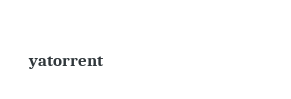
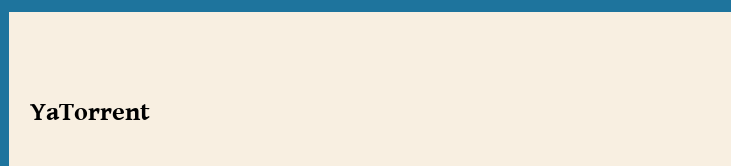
- yatorrent
+ YaTorrent

